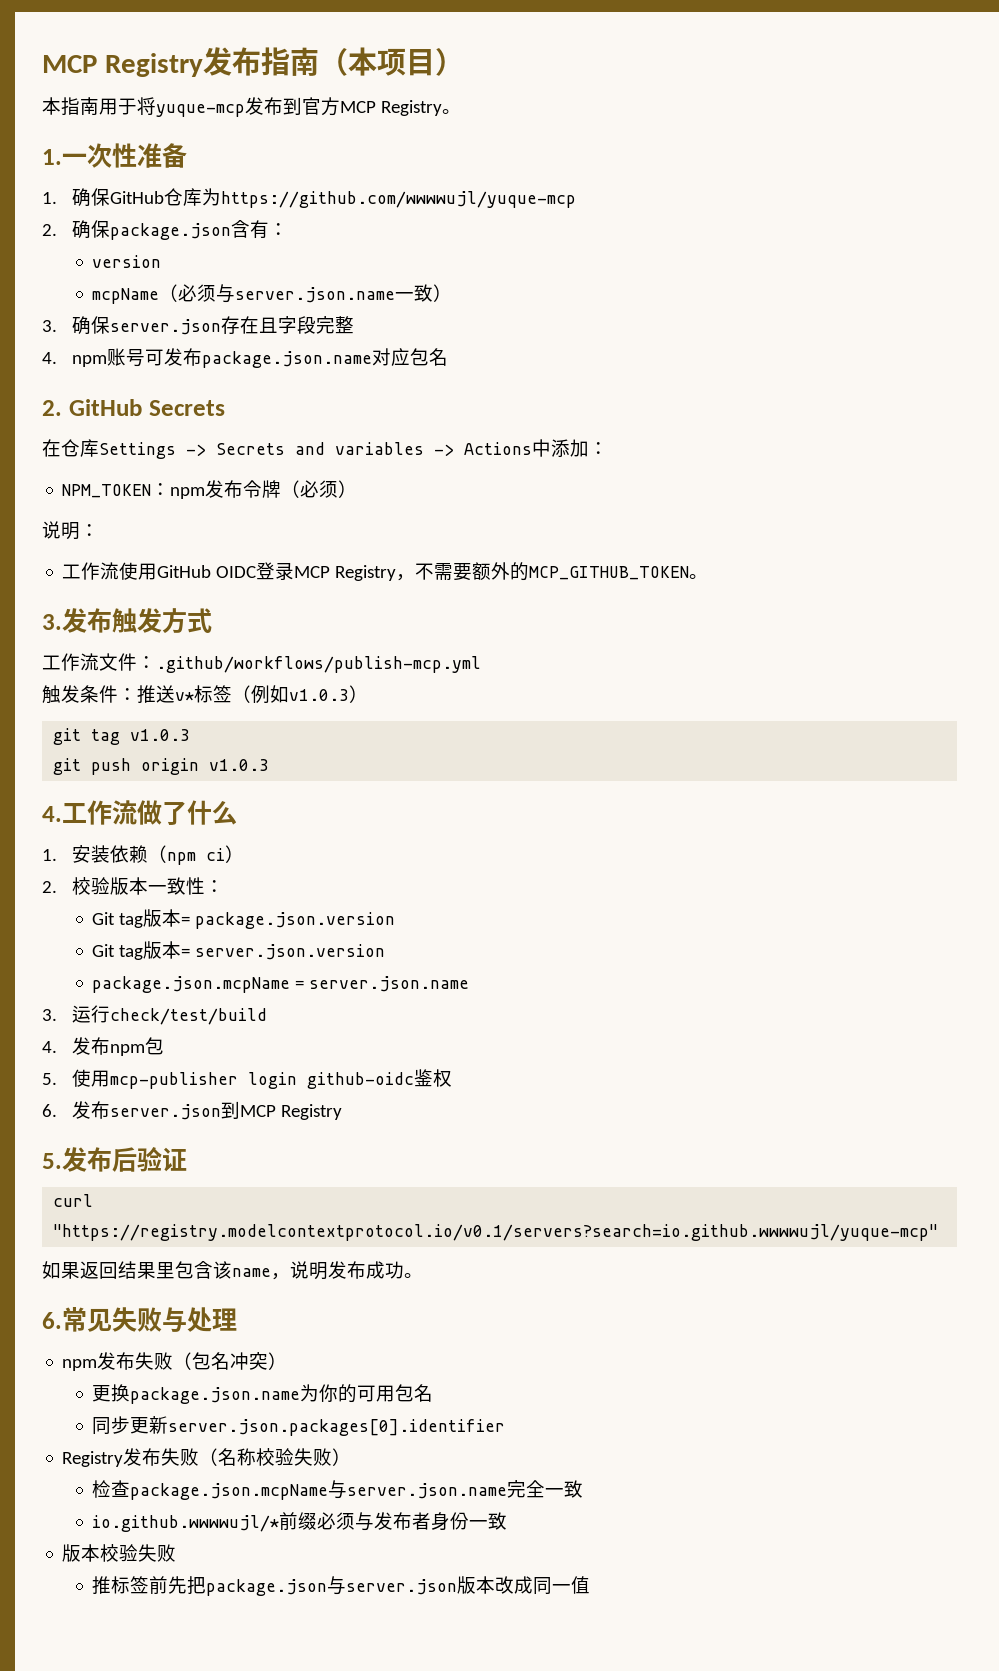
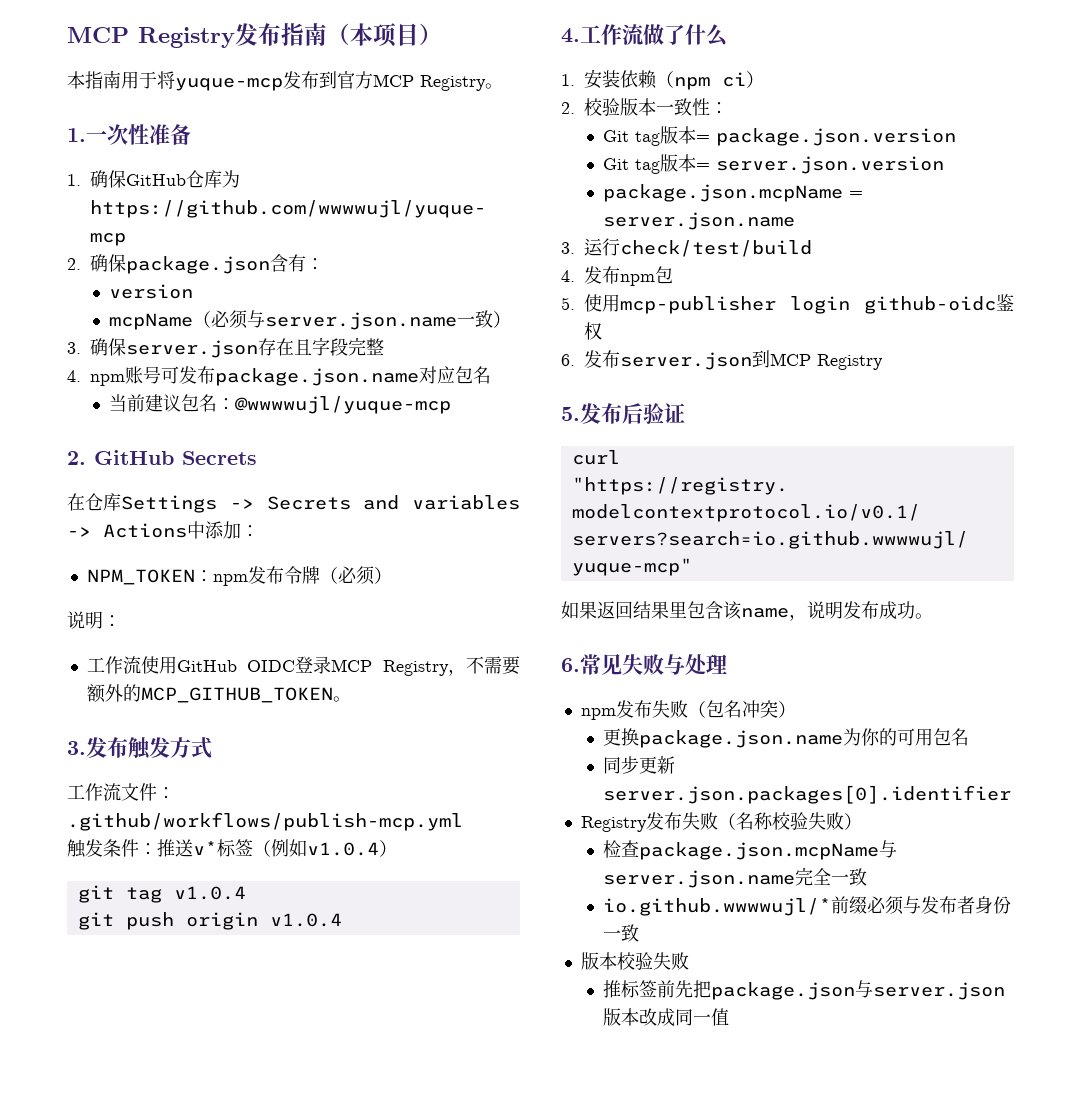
+ 当前建议包名：@wwwwujl/yuque-mcp
- 触发条件：推送v*标签（例如v1.0.3）
+ 触发条件：推送v*标签（例如v1.0.4）
- git tag v1.0.3
+ git tag v1.0.4
- git push origin v1.0.3
+ git push origin v1.0.4

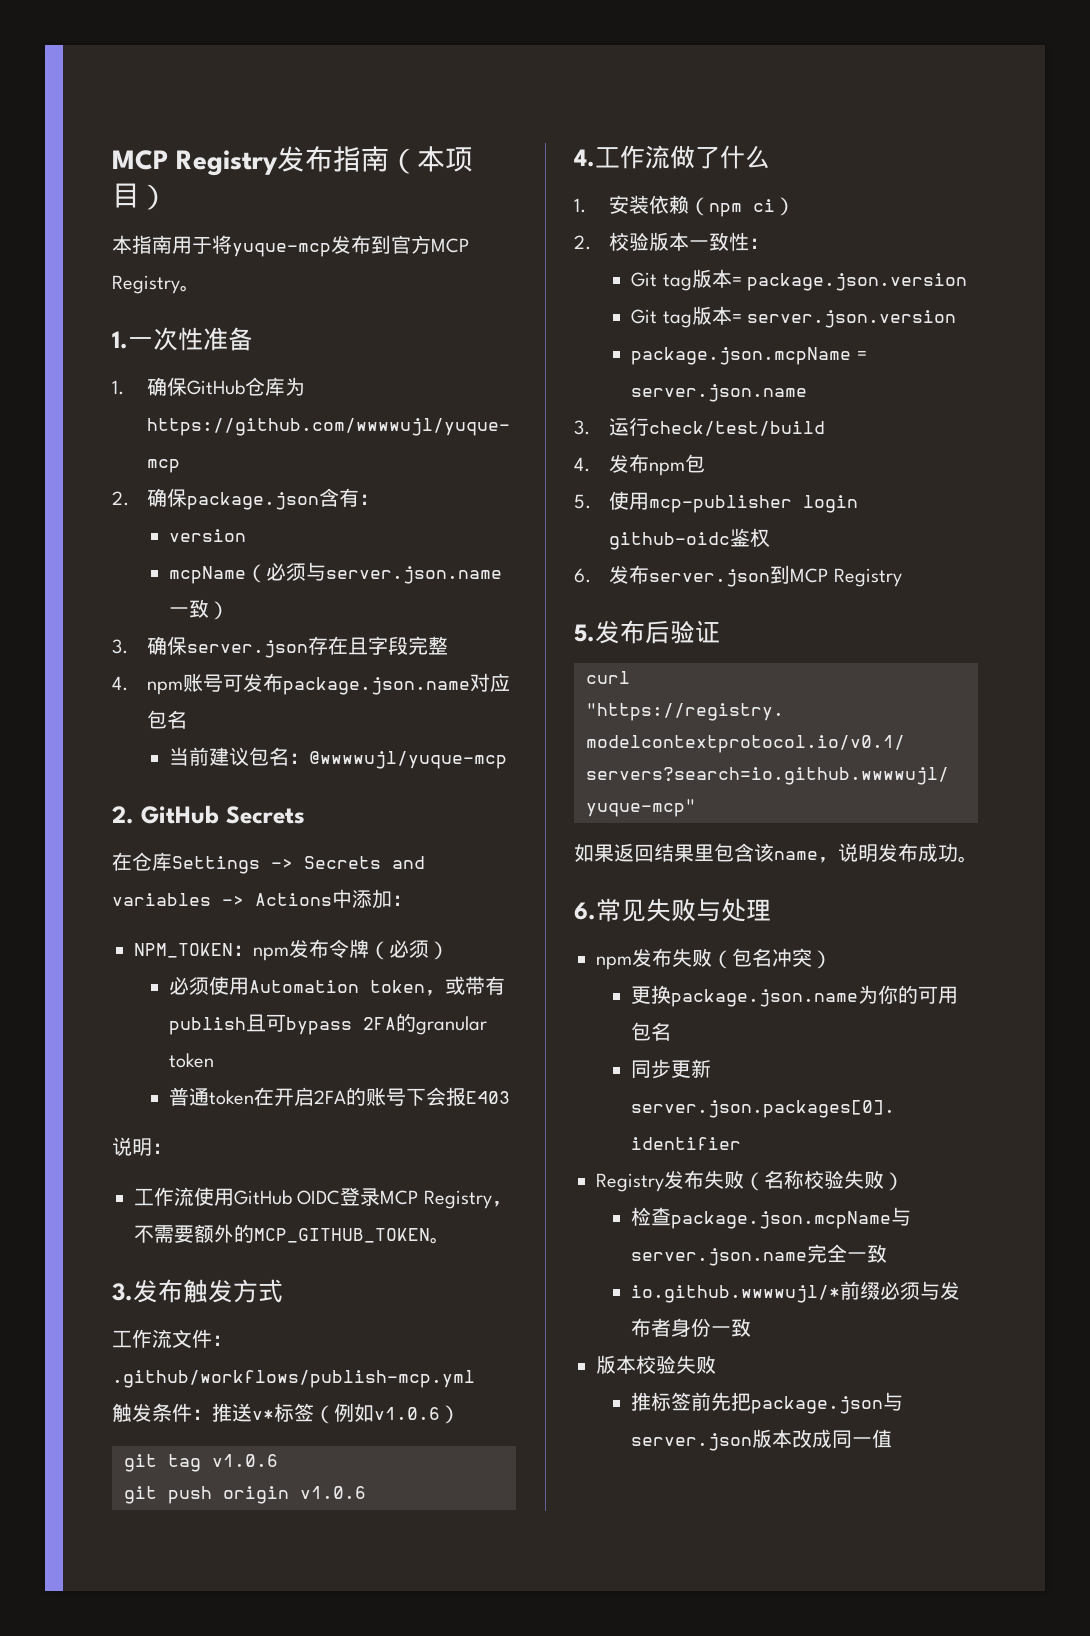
+ 必须使用Automation token，或带有publish且可bypass 2FA的granular token
+ 普通token在开启2FA的账号下会报E403
- 触发条件：推送v*标签（例如v1.0.4）
+ 触发条件：推送v*标签（例如v1.0.6）
- git tag v1.0.4
+ git tag v1.0.6
- git push origin v1.0.4
+ git push origin v1.0.6

